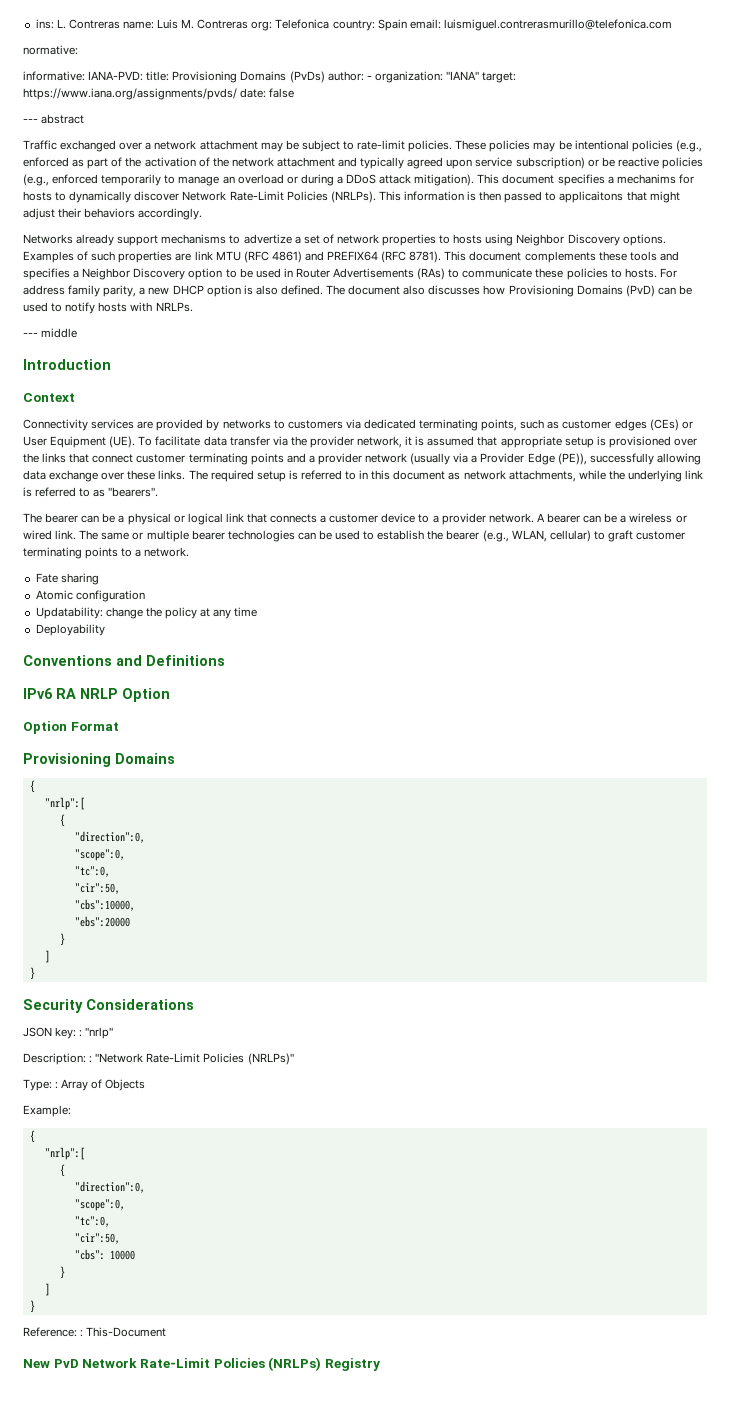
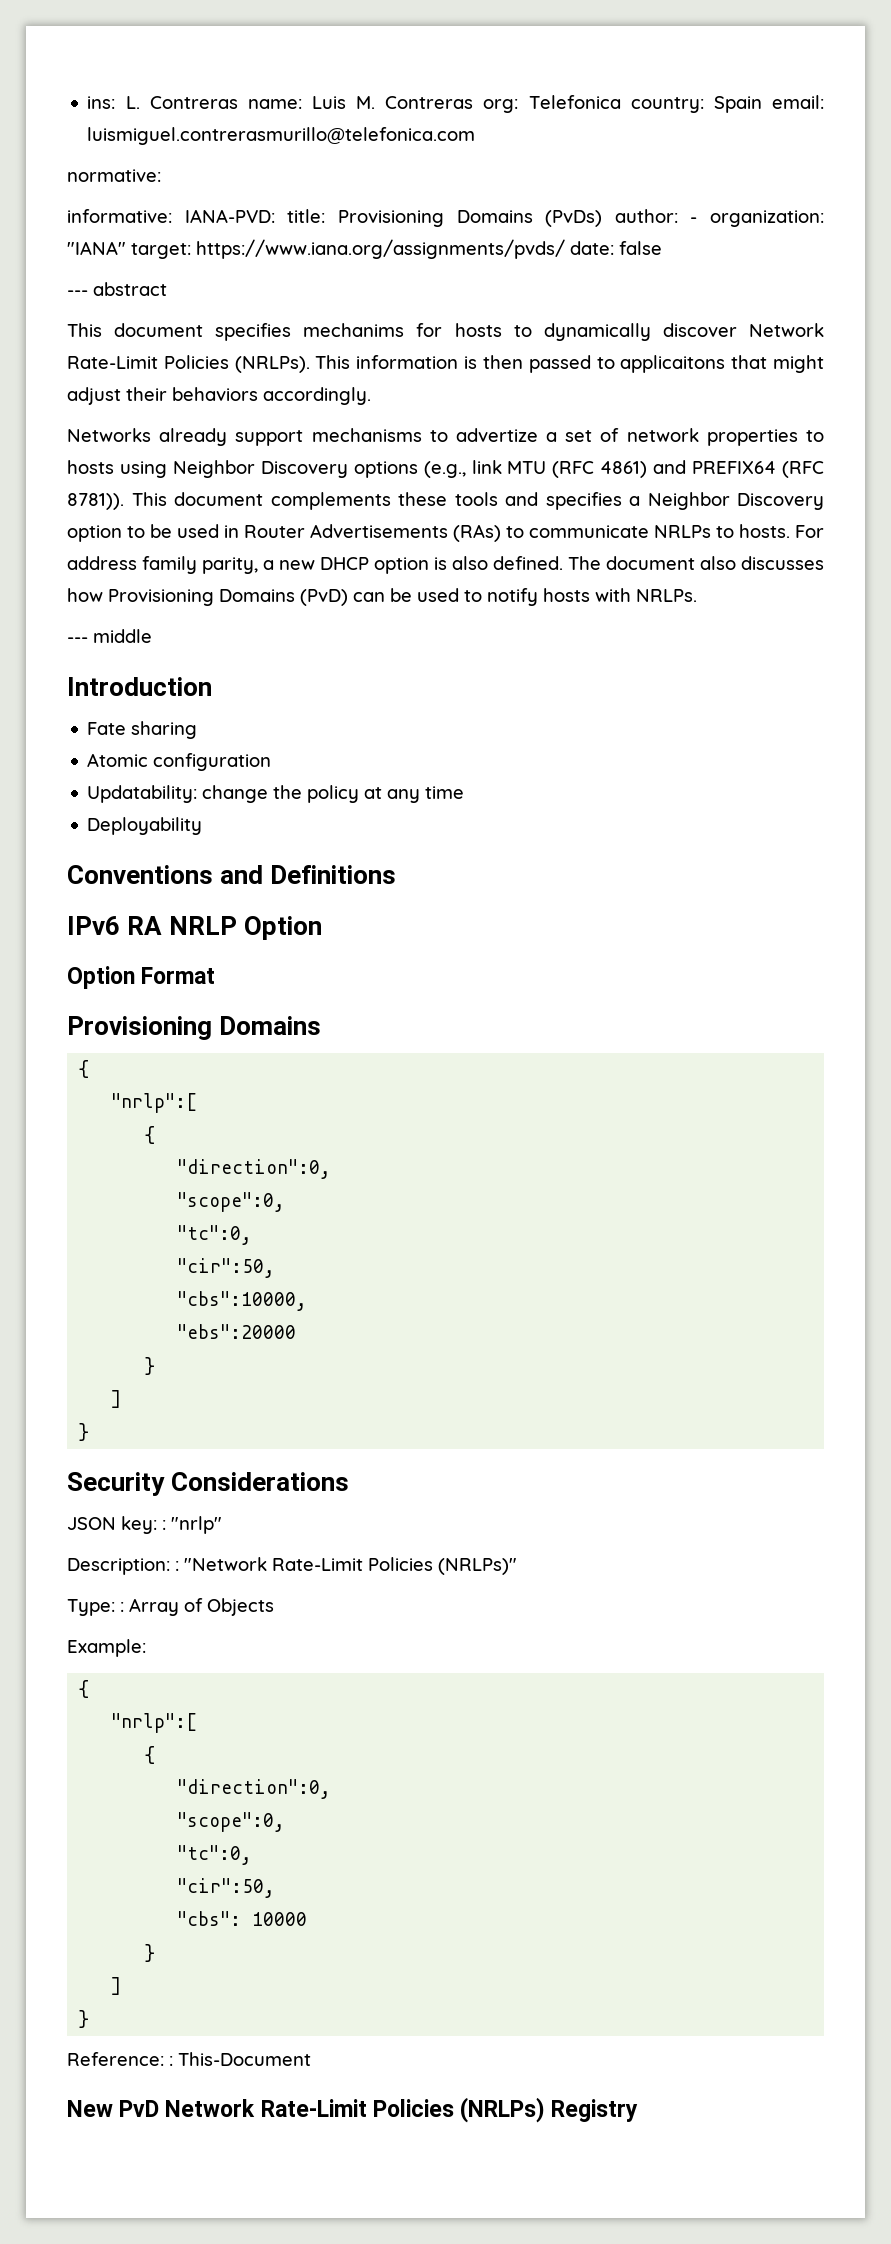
- Traffic exchanged over a network attachment may be subject to rate-limit policies. These policies may be intentional policies (e.g., enforced as part of the activation of the network attachment and typically agreed upon service subscription) or be reactive policies (e.g., enforced temporarily to manage an overload or during a DDoS attack mitigation). This document specifies a mechanims for hosts to dynamically discover Network Rate-Limit Policies (NRLPs).
+ This document specifies mechanims for hosts to dynamically discover Network Rate-Limit Policies (NRLPs).
- Networks already support mechanisms to advertize a set of network properties to hosts using Neighbor Discovery options. Examples of such properties are link MTU (RFC 4861) and PREFIX64 (RFC 8781).
+ Networks already support mechanisms to advertize a set of network properties to hosts using Neighbor Discovery options (e.g., link MTU (RFC 4861) and PREFIX64 (RFC 8781)).
- This document complements these tools and specifies a Neighbor Discovery option to be used in Router Advertisements (RAs) to communicate these policies to hosts.
+ This document complements these tools and specifies a Neighbor Discovery option to be used in Router Advertisements (RAs) to communicate NRLPs to hosts.
- Context
- Connectivity services are provided by networks to customers via dedicated terminating points, such as customer edges (CEs) or User Equipment (UE). To facilitate data transfer via the provider network, it is assumed that appropriate setup is provisioned over the links that connect customer terminating points and a provider network (usually via a Provider Edge (PE)), successfully allowing data exchange over these links. The required setup is referred to in this document as network attachments, while the underlying link is referred to as "bearers".
- The bearer can be a physical or logical link that connects a customer device to a provider network. A bearer can be a wireless or wired link. The same or multiple bearer technologies can be used to establish the bearer (e.g., WLAN, cellular) to graft customer terminating points to a network.

